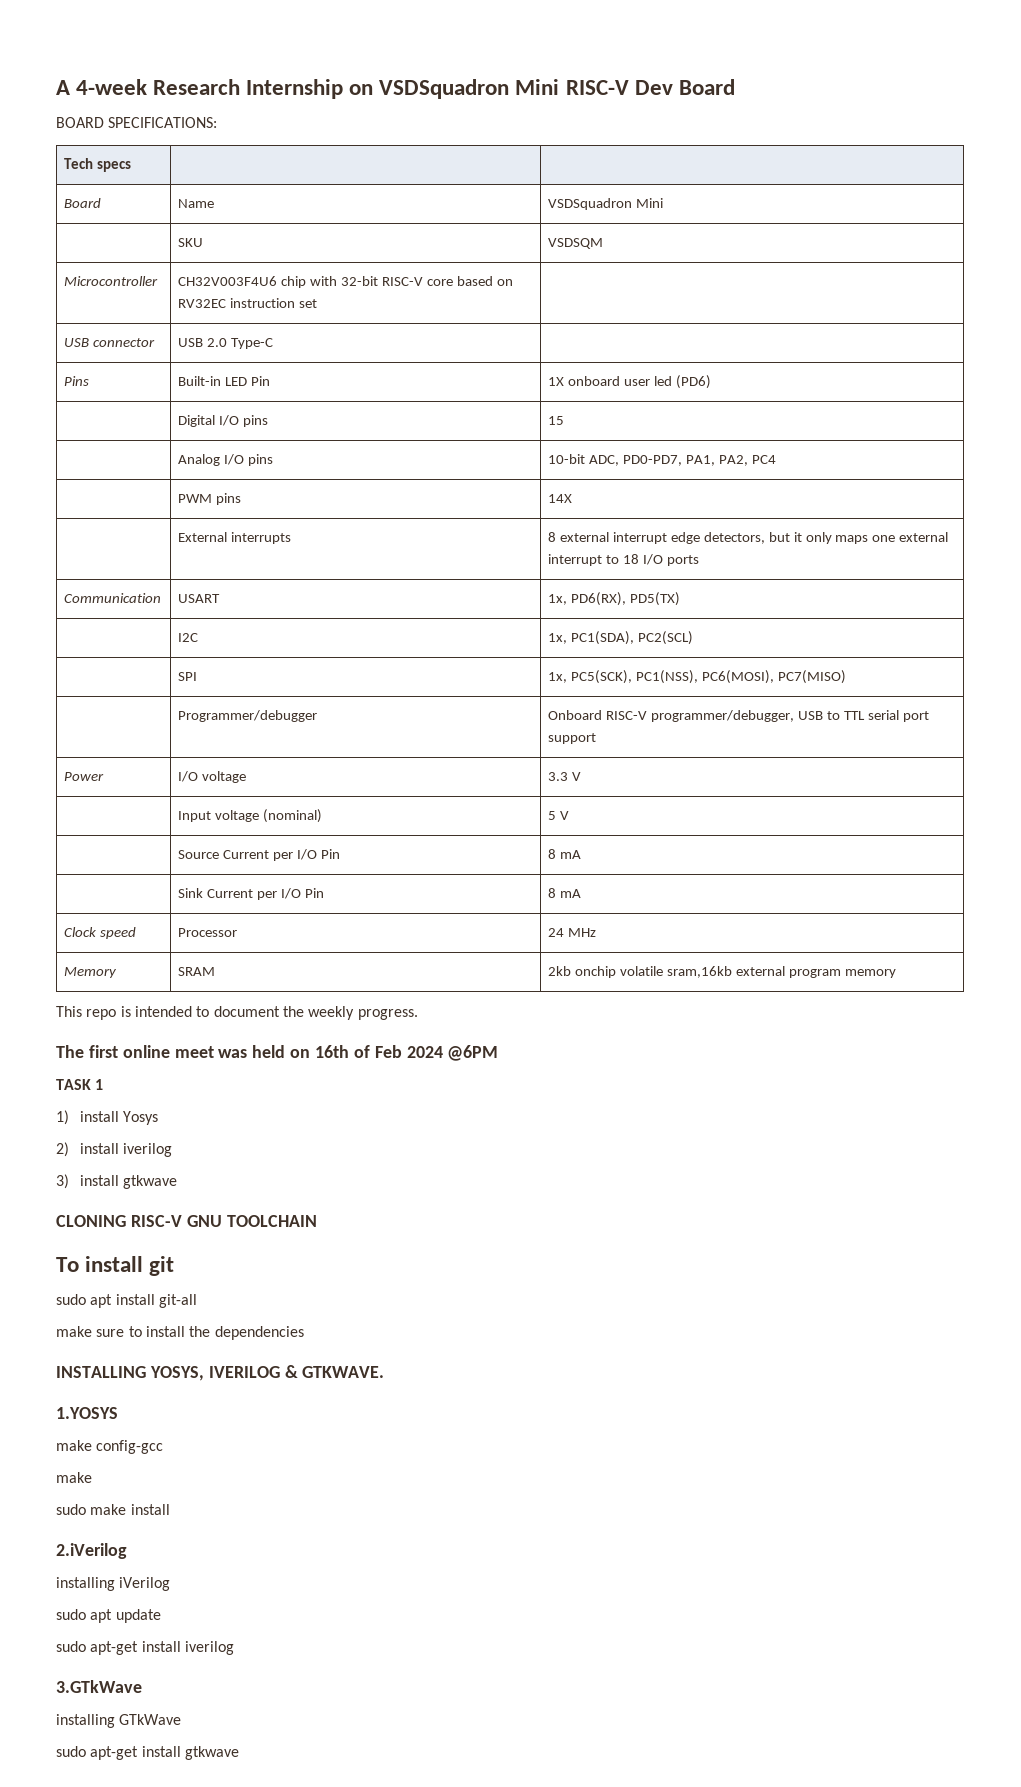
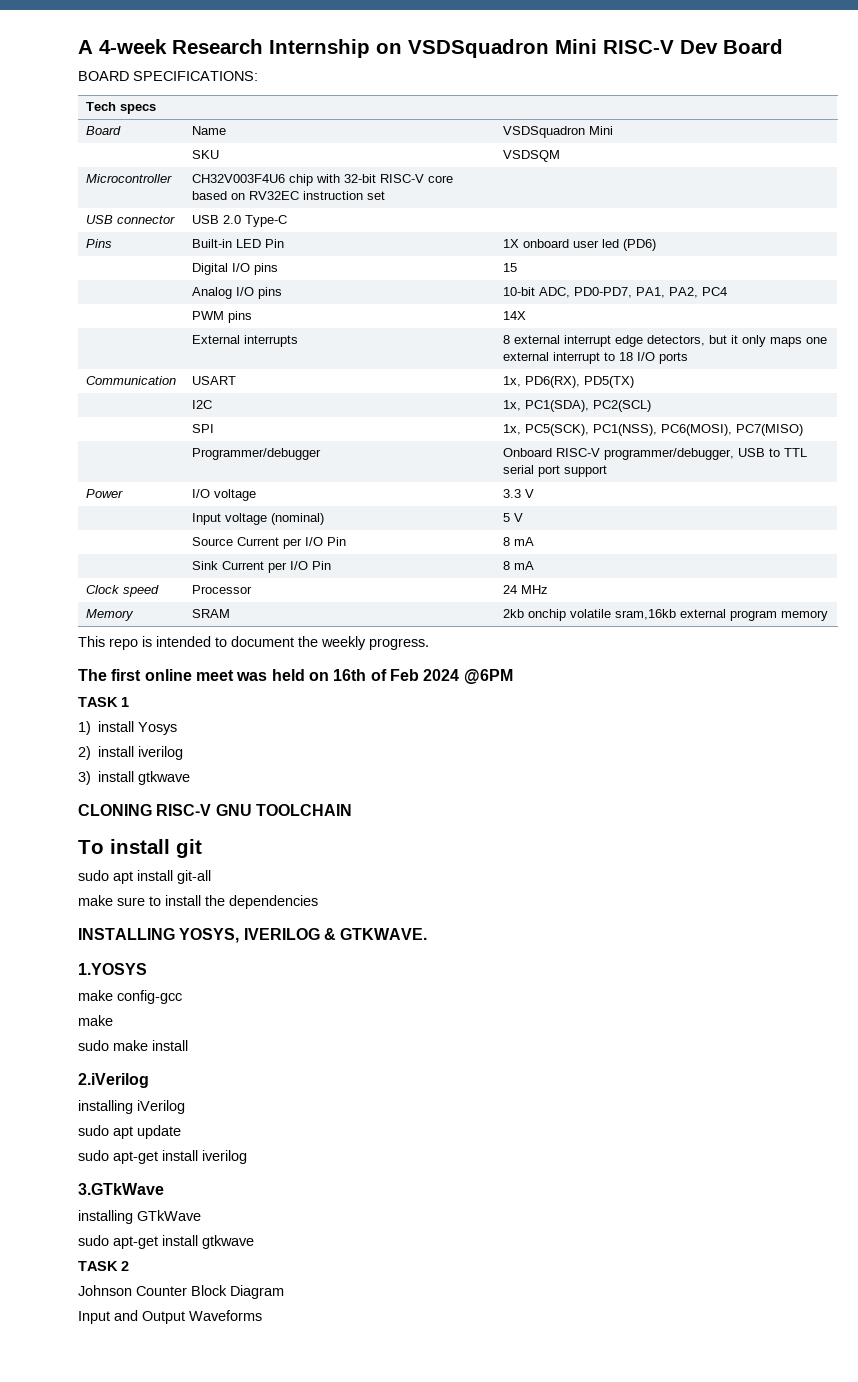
+ TASK 2
+ Johnson Counter Block Diagram
+ Input and Output Waveforms

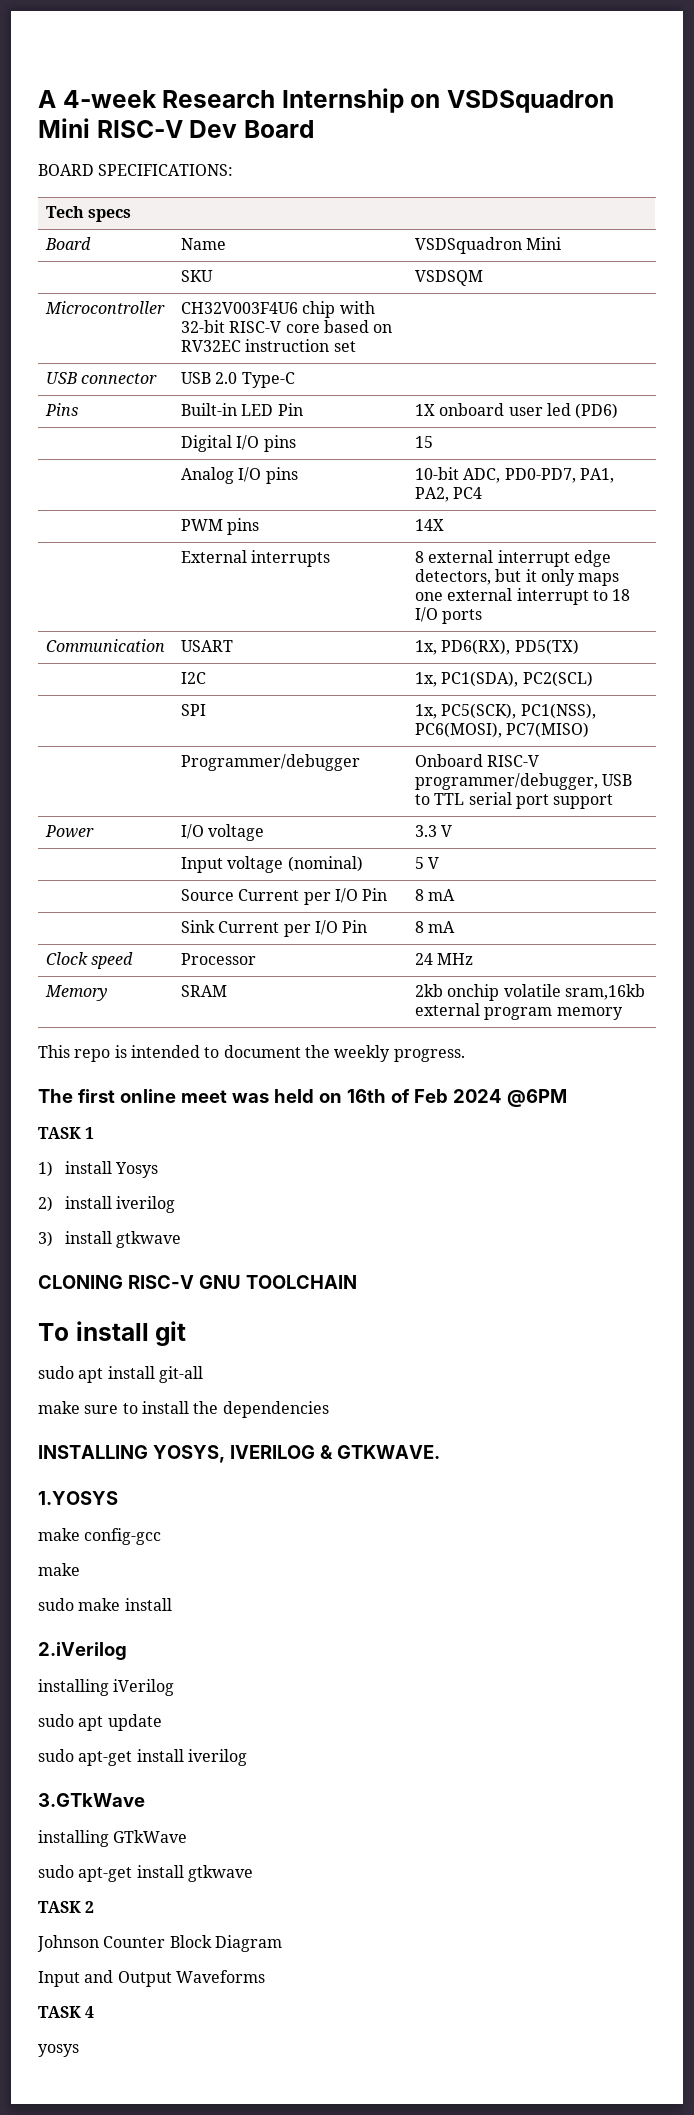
+ TASK 4
+ yosys

